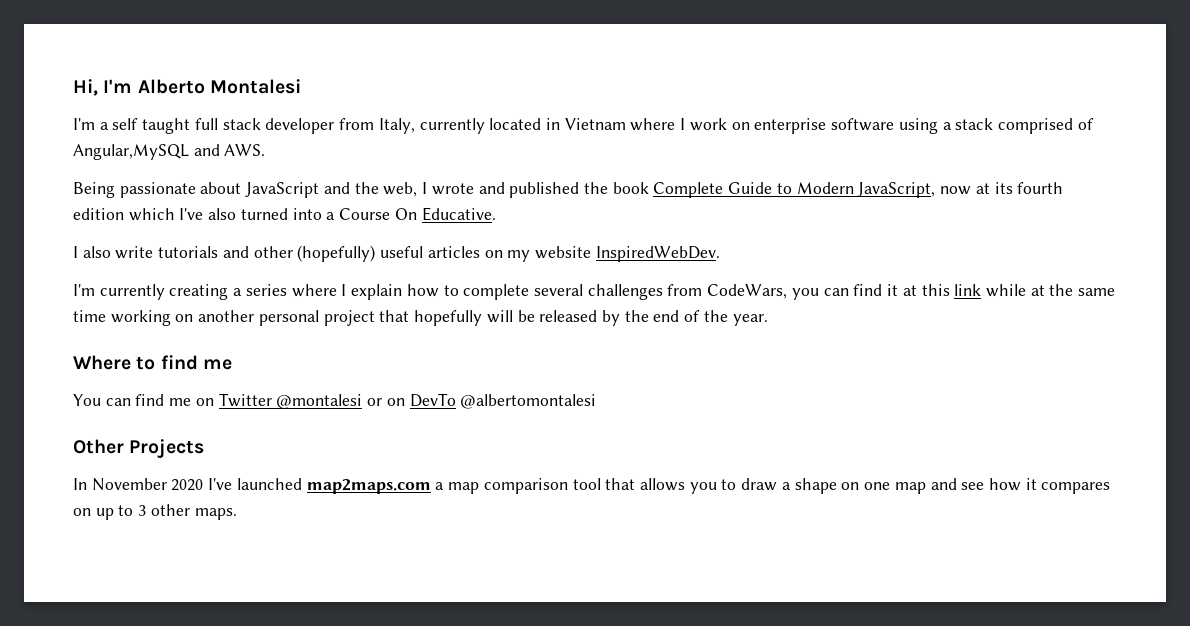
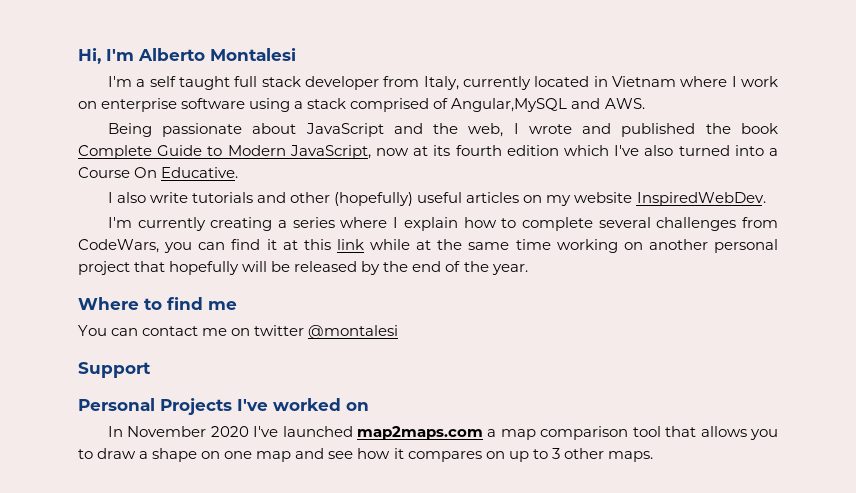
- You can find me on Twitter @montalesi or on DevTo @albertomontalesi
- Other Projects
+ You can contact me on twitter @montalesi
+ Support
+ Personal Projects I've worked on

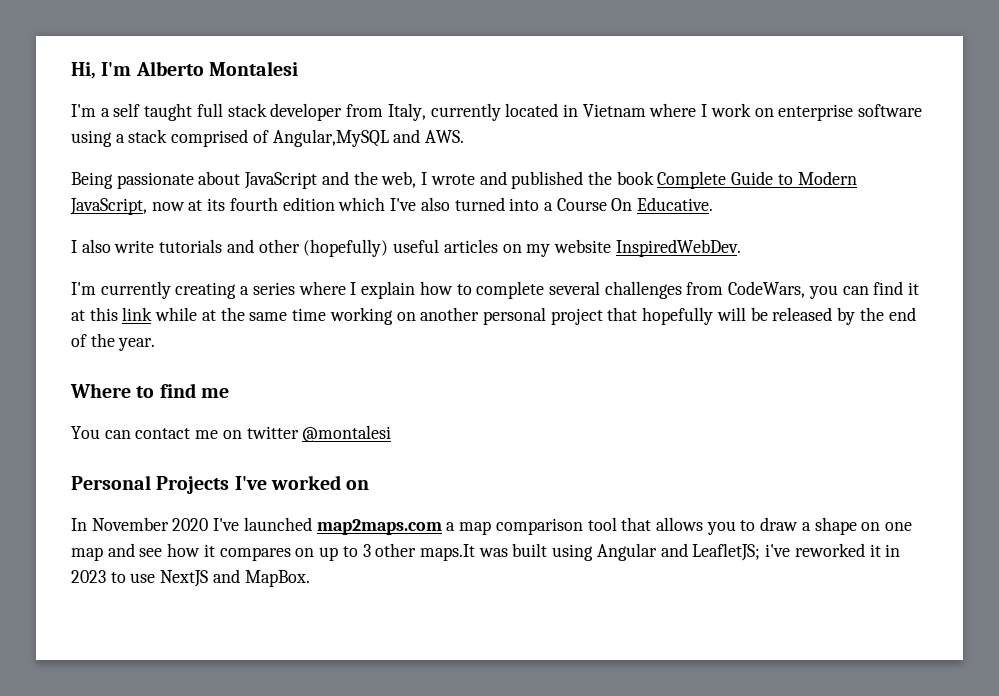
- Support
- In November 2020 I've launched map2maps.com a map comparison tool that allows you to draw a shape on one map and see how it compares on up to 3 other maps.
+ In November 2020 I've launched map2maps.com a map comparison tool that allows you to draw a shape on one map and see how it compares on up to 3 other maps.It was built using Angular and LeafletJS; i've reworked it in 2023 to use NextJS and MapBox.

